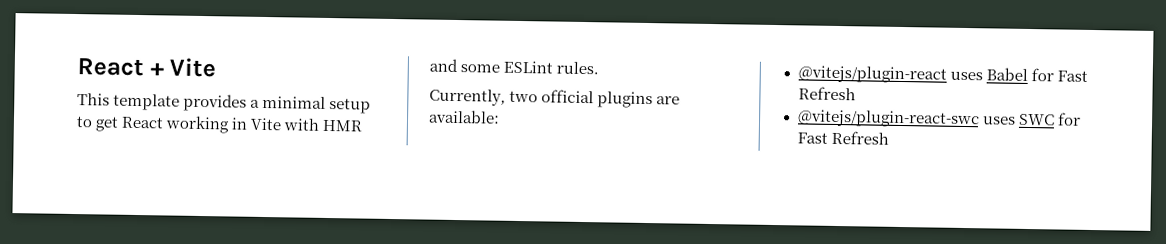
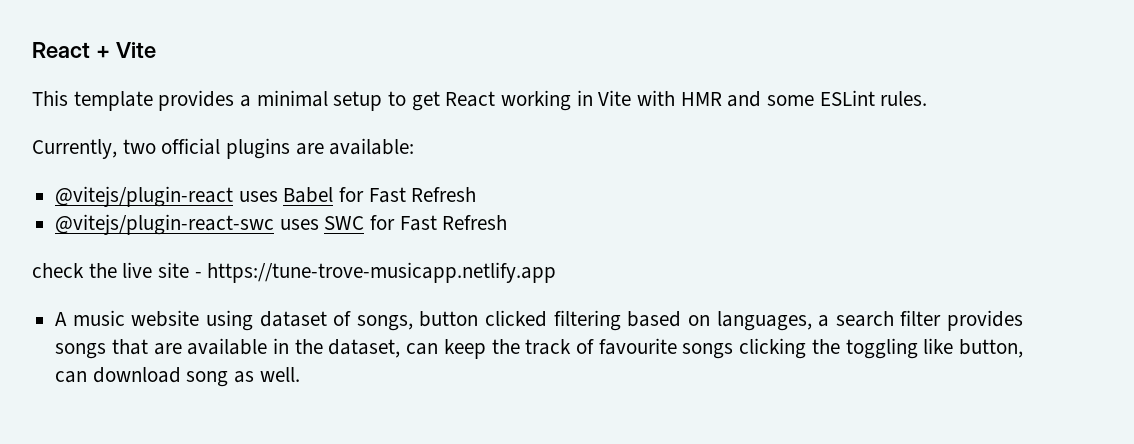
+ check the live site - https://tune-trove-musicapp.netlify.app
+ A music website using dataset of songs, button clicked filtering based on languages, a search filter provides songs that are available in the dataset, can keep the track of favourite songs clicking the toggling like button, can download song as well.

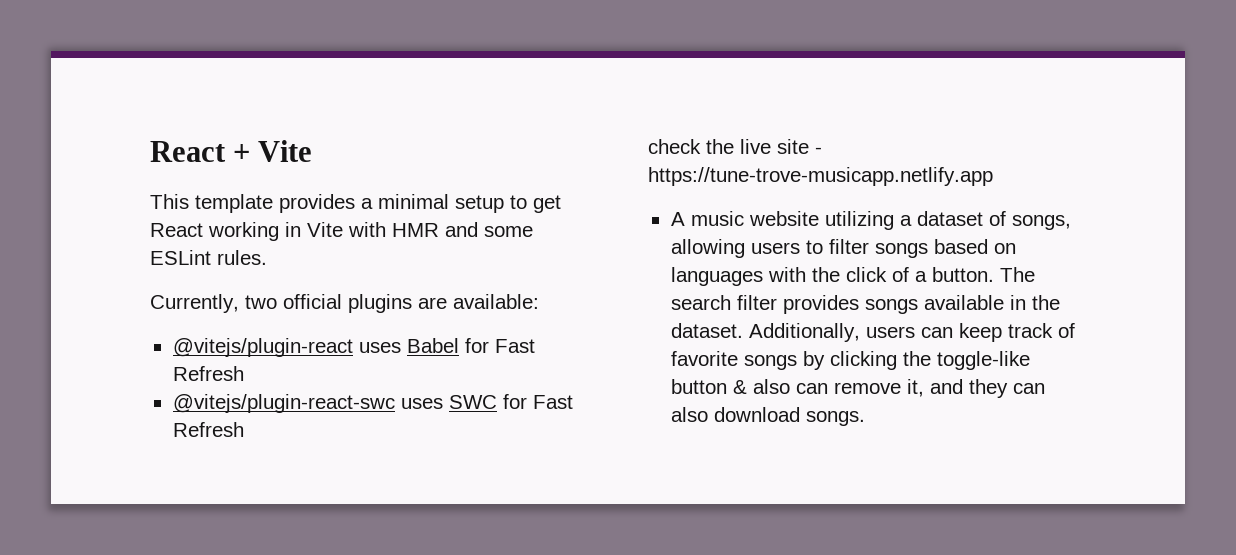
- A music website using dataset of songs, button clicked filtering based on languages, a search filter provides songs that are available in the dataset, can keep the track of favourite songs clicking the toggling like button, can download song as well.
+ A music website utilizing a dataset of songs, allowing users to filter songs based on languages with the click of a button. The search filter provides songs available in the dataset. Additionally, users can keep track of favorite songs by clicking the toggle-like button & also can remove it, and they can also download songs.

